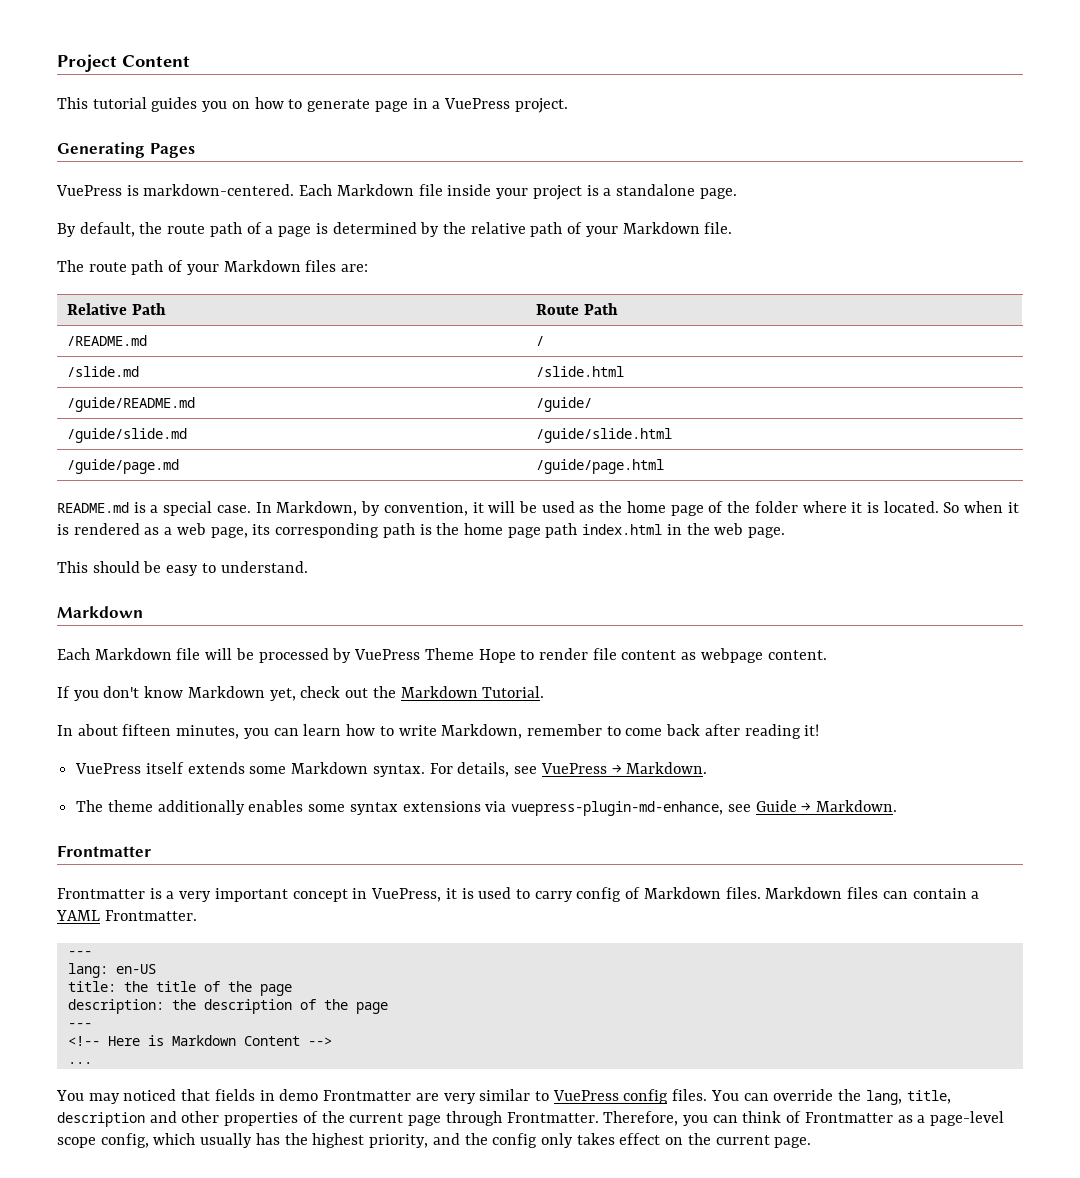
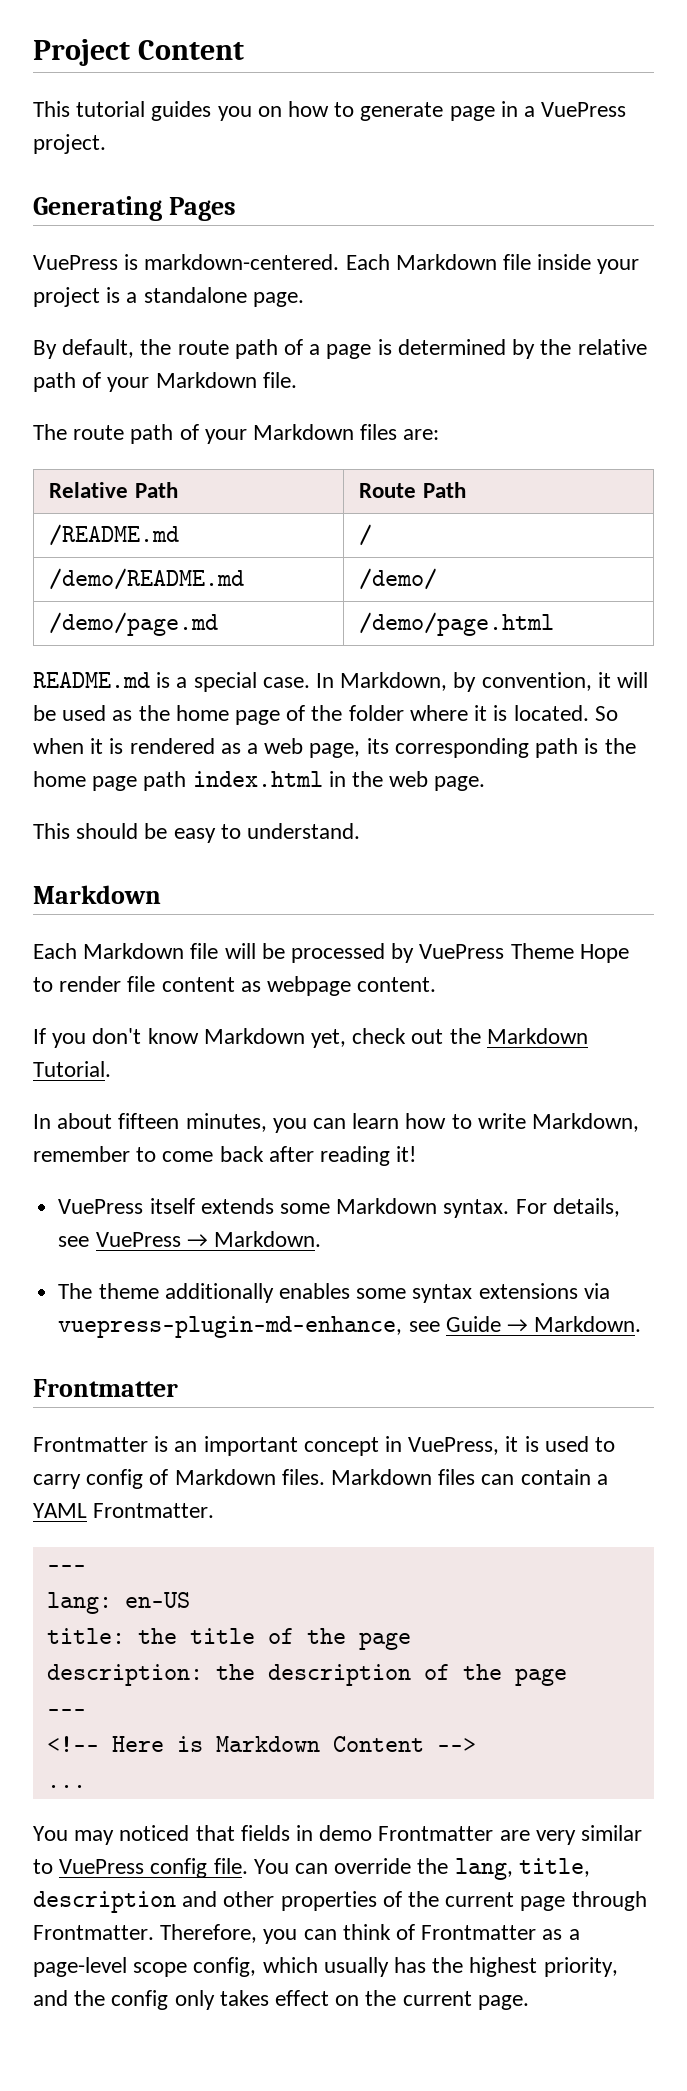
- /slide.md | /slide.html
- /guide/README.md | /guide/
- /guide/slide.md | /guide/slide.html
- /guide/page.md | /guide/page.html
+ /demo/README.md | /demo/
+ /demo/page.md | /demo/page.html
- Frontmatter is a very important concept in VuePress, it is used to carry config of Markdown files.
+ Frontmatter is an important concept in VuePress, it is used to carry config of Markdown files.
- You may noticed that fields in demo Frontmatter are very similar to VuePress config files.
+ You may noticed that fields in demo Frontmatter are very similar to VuePress config file.

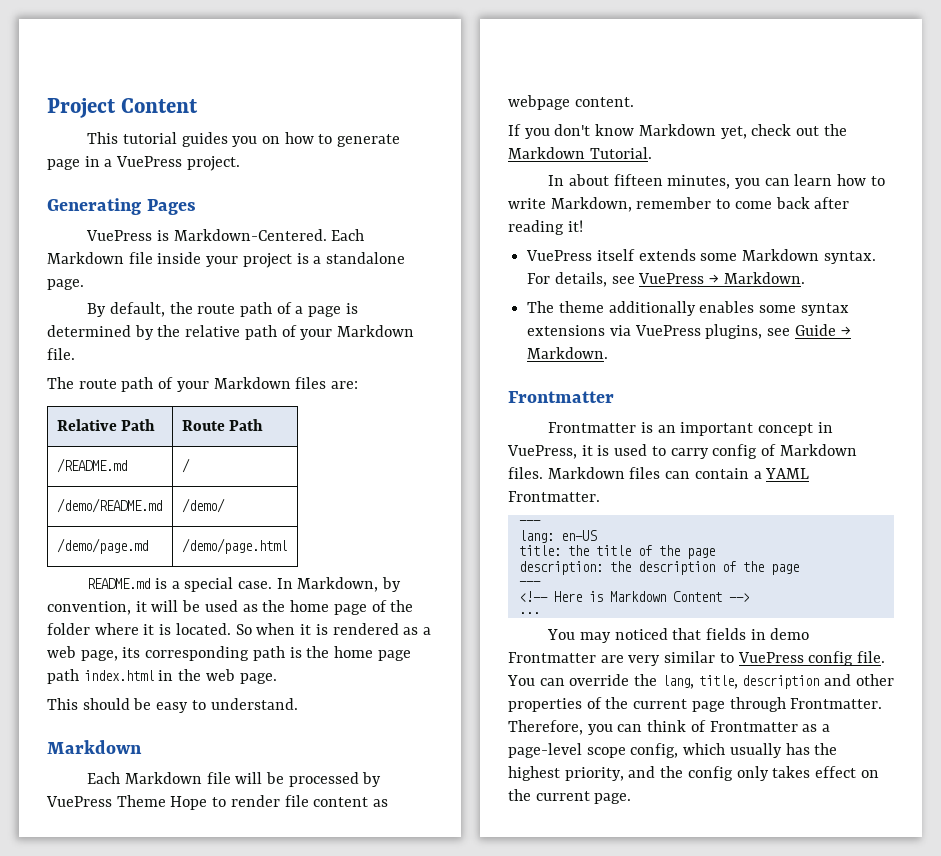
- VuePress is markdown-centered.
+ VuePress is Markdown-Centered.
- The theme additionally enables some syntax extensions via vuepress-plugin-md-enhance, see Guide → Markdown.
+ The theme additionally enables some syntax extensions via VuePress plugins, see Guide → Markdown.

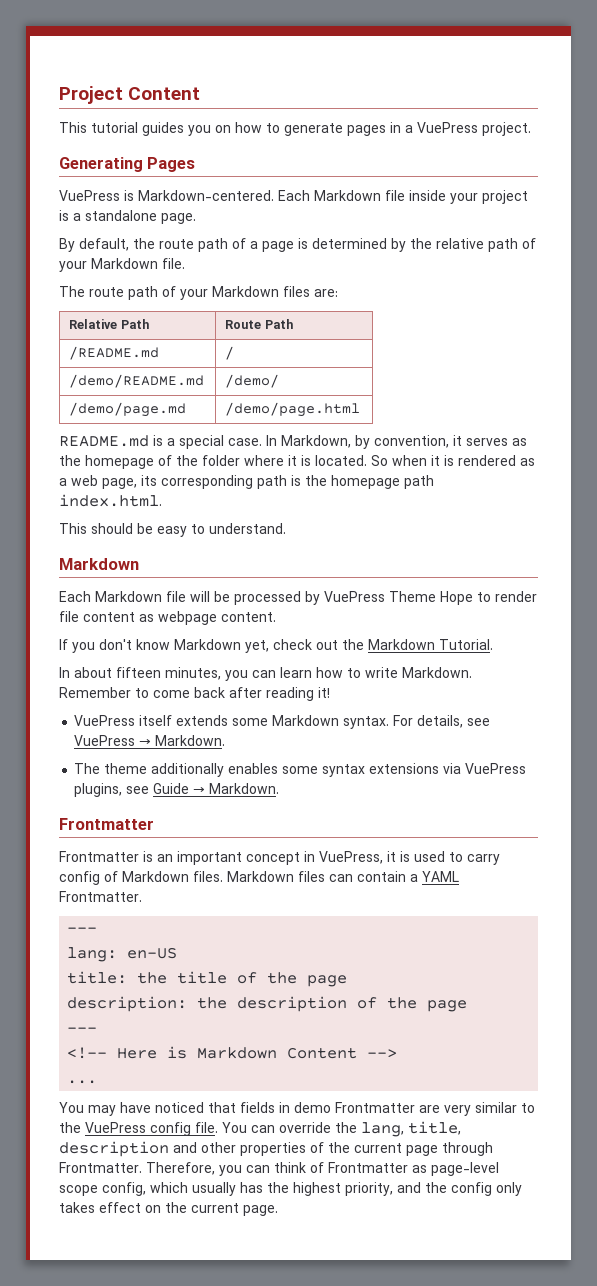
- This tutorial guides you on how to generate page in a VuePress project.
+ This tutorial guides you on how to generate pages in a VuePress project.
- VuePress is Markdown-Centered.
+ VuePress is Markdown-centered.
- In Markdown, by convention, it will be used as the home page of the folder where it is located.
+ In Markdown, by convention, it serves as the homepage of the folder where it is located.
- So when it is rendered as a web page, its corresponding path is the home page path index.html in the web page.
+ So when it is rendered as a web page, its corresponding path is the homepage path index.html.
- In about fifteen minutes, you can learn how to write Markdown, remember to come back after reading it!
+ In about fifteen minutes, you can learn how to write Markdown. Remember to come back after reading it!
- You may noticed that fields in demo Frontmatter are very similar to VuePress config file.
+ You may have noticed that fields in demo Frontmatter are very similar to the VuePress config file.
- Therefore, you can think of Frontmatter as a page-level scope config, which usually has the highest priority, and the config only takes effect on the current page.
+ Therefore, you can think of Frontmatter as page-level scope config, which usually has the highest priority, and the config only takes effect on the current page.

